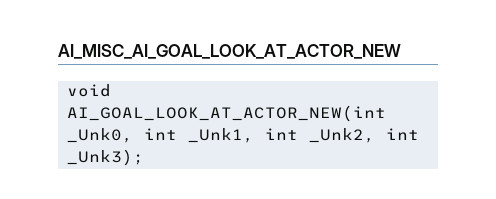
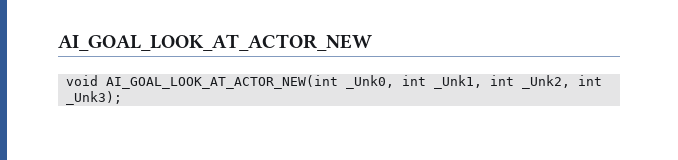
- AI_MISC_AI_GOAL_LOOK_AT_ACTOR_NEW
+ AI_GOAL_LOOK_AT_ACTOR_NEW

